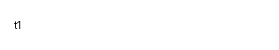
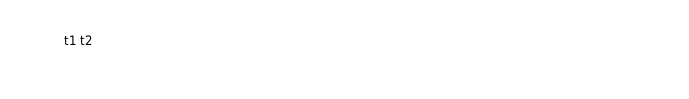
- t1
+ t1 t2

